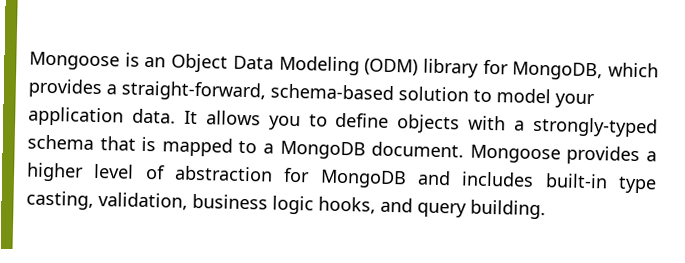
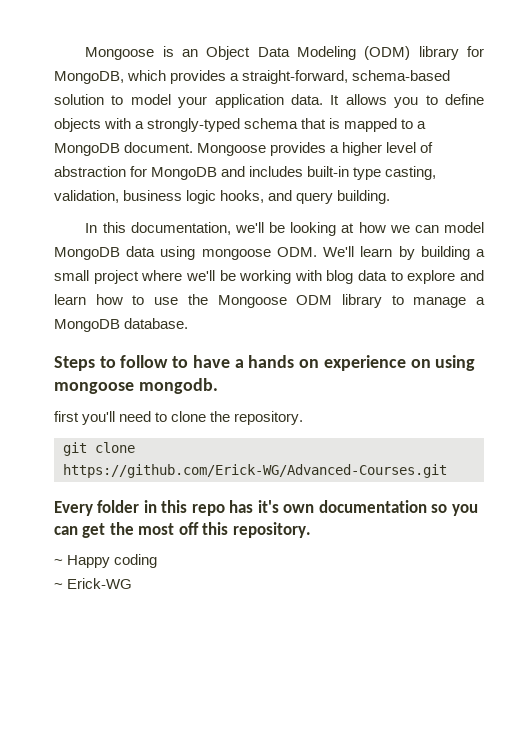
+ In this documentation, we'll be looking at how we can model MongoDB data using mongoose ODM. We'll learn by building a small project where we'll be working with blog data to explore and learn how to use the Mongoose ODM library to manage a MongoDB database.
+ Steps to follow to have a hands on experience on using mongoose mongodb.
+ first you'll need to clone the repository.
+ git clone https://github.com/Erick-WG/Advanced-Courses.git
+ Every folder in this repo has it's own documentation so you can get the most off this repository.
+ ~ Happy coding
+ ~ Erick-WG

